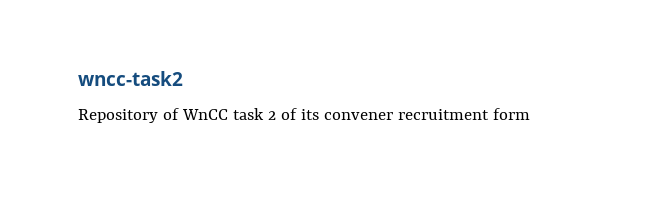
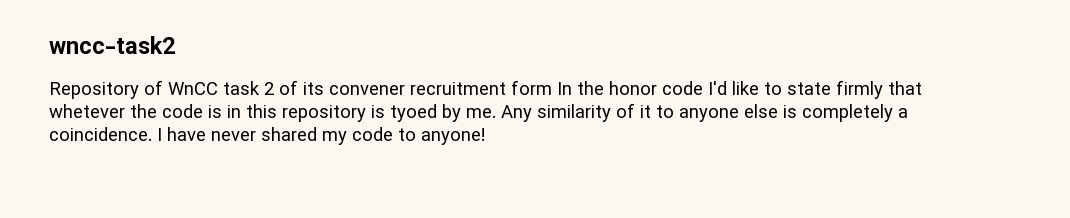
- Repository of WnCC task 2 of its convener recruitment form
+ Repository of WnCC task 2 of its convener recruitment form In the honor code I'd like to state firmly that whetever the code is in this repository is tyoed by me. Any similarity of it to anyone else is completely a coincidence. I have never shared my code to anyone!

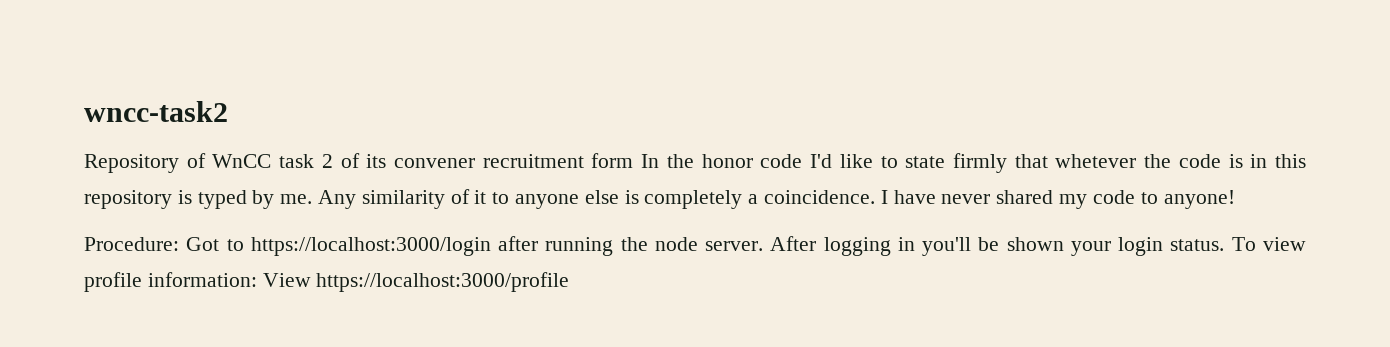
- Repository of WnCC task 2 of its convener recruitment form In the honor code I'd like to state firmly that whetever the code is in this repository is tyoed by me.
+ Repository of WnCC task 2 of its convener recruitment form In the honor code I'd like to state firmly that whetever the code is in this repository is typed by me.
+ Procedure: Got to https://localhost:3000/login after running the node server. After logging in you'll be shown your login status. To view profile information: View https://localhost:3000/profile

